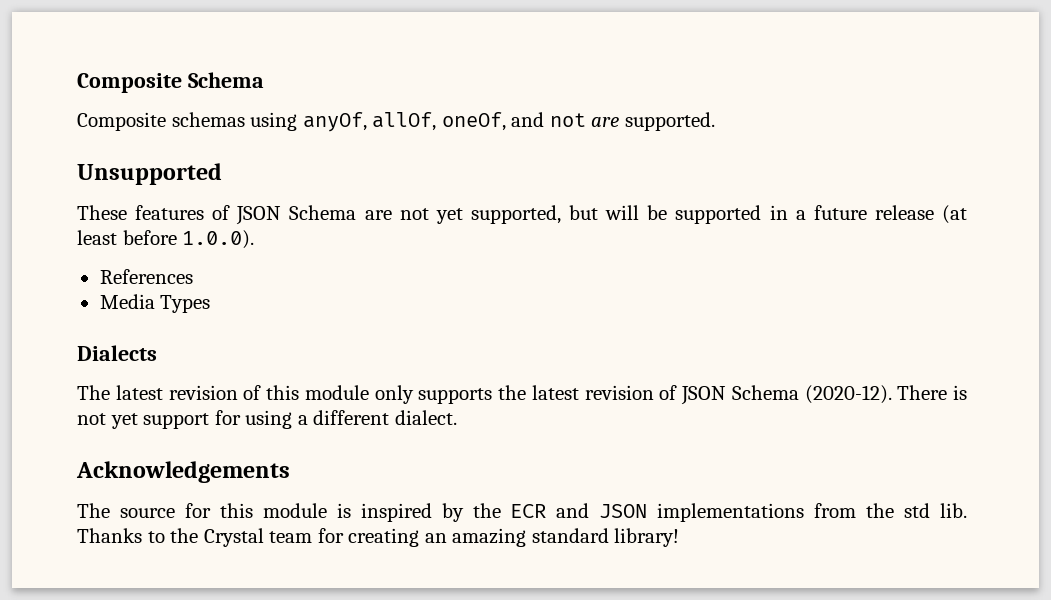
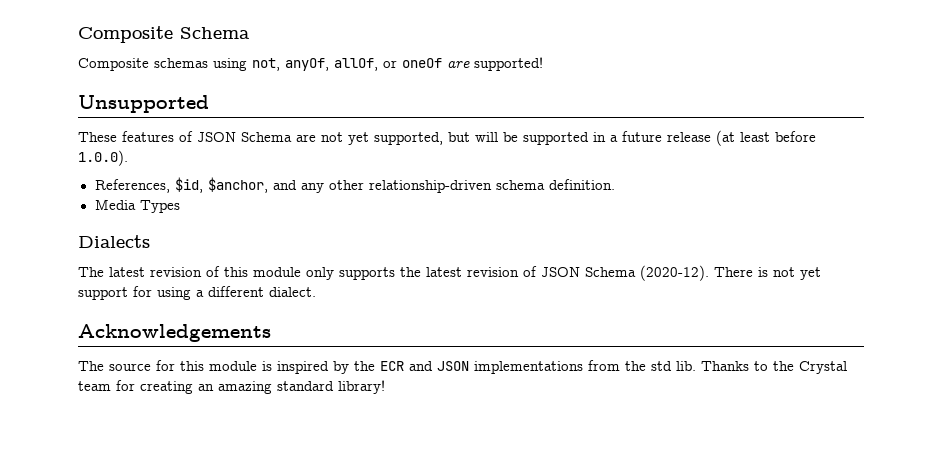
- Composite schemas using anyOf, allOf, oneOf, and not are supported.
+ Composite schemas using not, anyOf, allOf, or oneOf are supported!
- References
+ References, $id, $anchor, and any other relationship-driven schema definition.

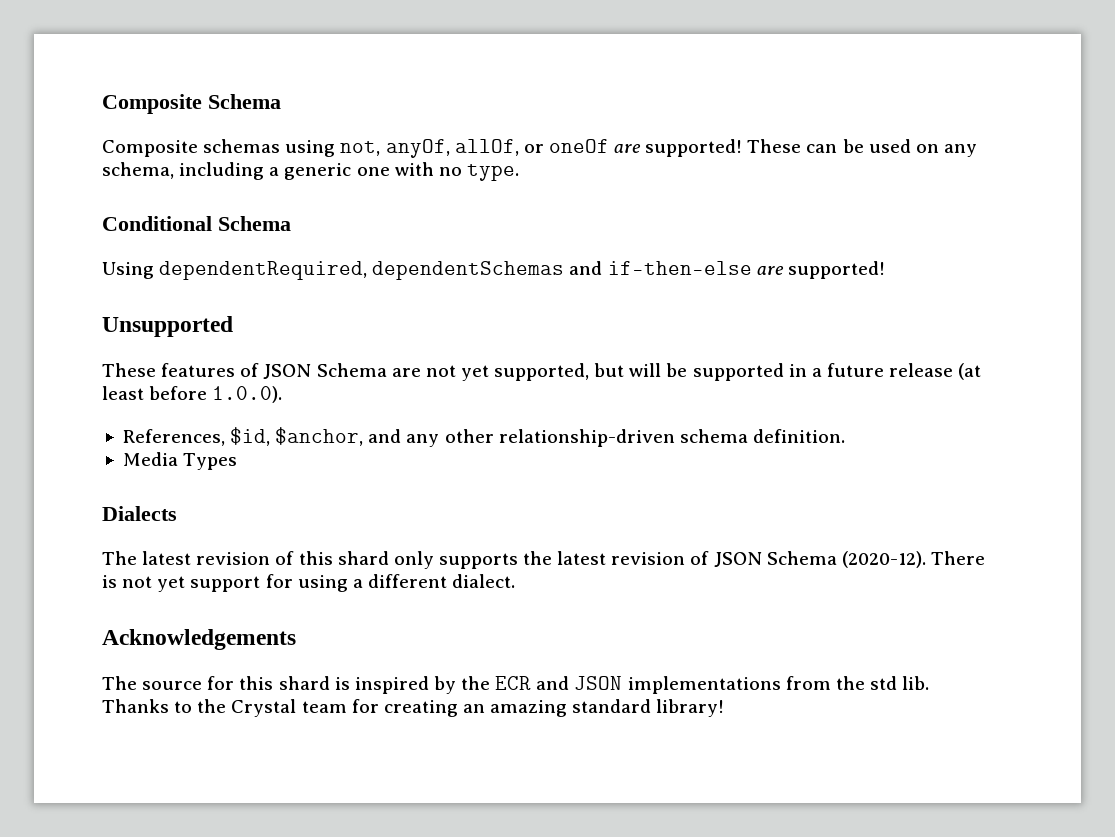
+ These can be used on any schema, including a generic one with no type.
+ Conditional Schema
+ Using dependentRequired, dependentSchemas and if-then-else are supported!
- The latest revision of this module only supports the latest revision of JSON Schema (2020-12).
+ The latest revision of this shard only supports the latest revision of JSON Schema (2020-12).
- The source for this module is inspired by the ECR and JSON implementations from the std lib.
+ The source for this shard is inspired by the ECR and JSON implementations from the std lib.

